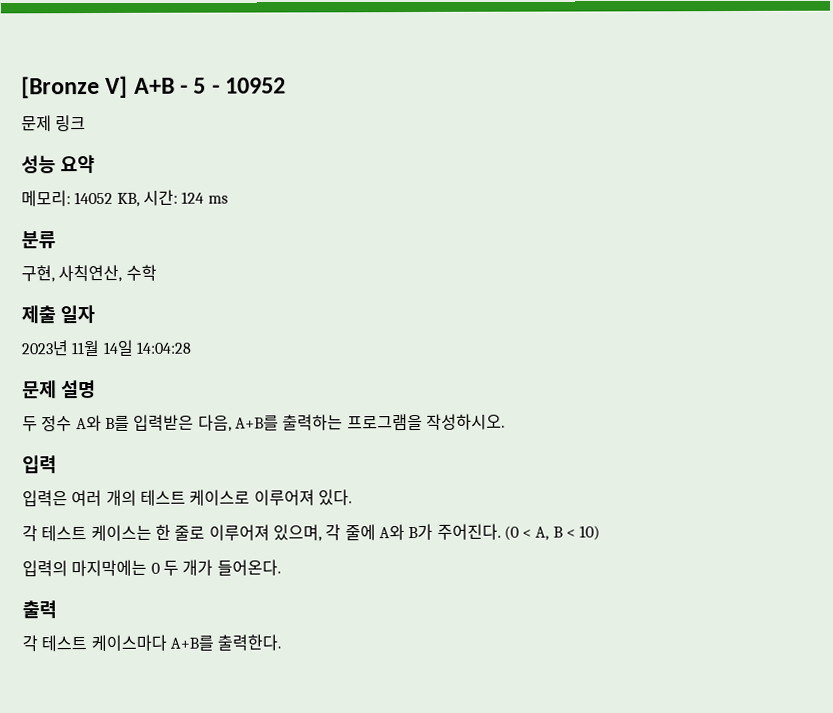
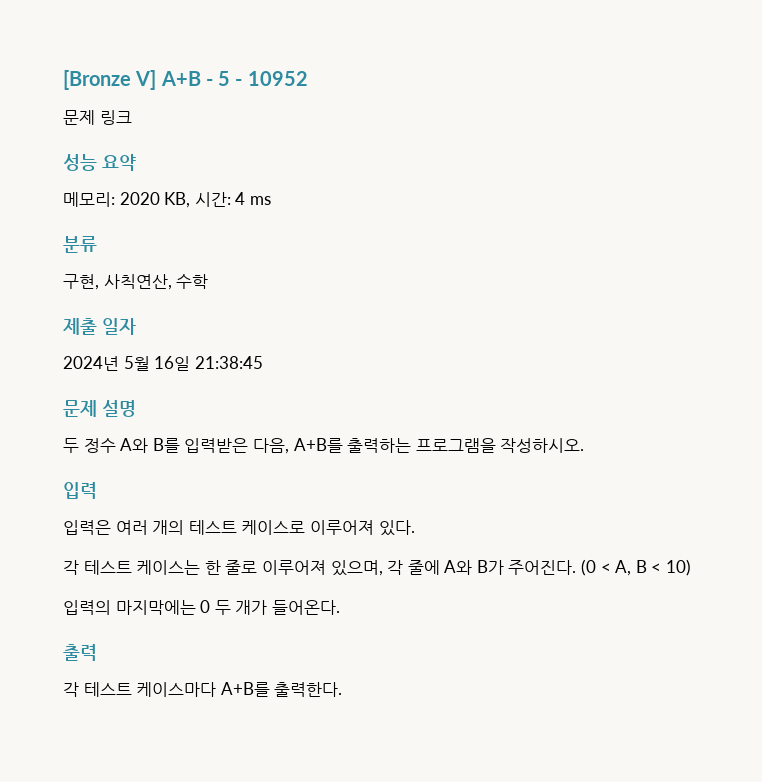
- 메모리: 14052 KB, 시간: 124 ms
+ 메모리: 2020 KB, 시간: 4 ms
- 2023년 11월 14일 14:04:28
+ 2024년 5월 16일 21:38:45

